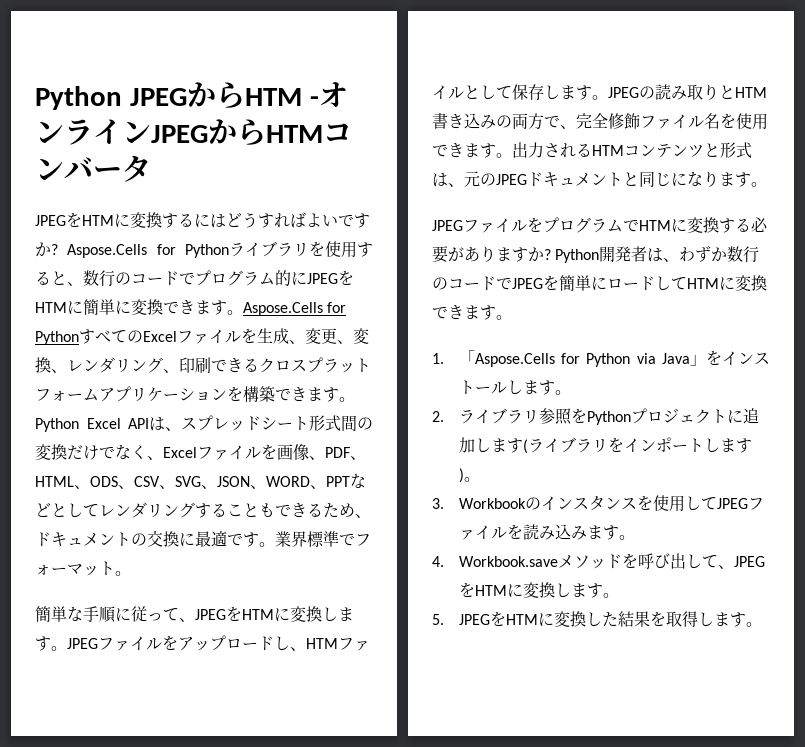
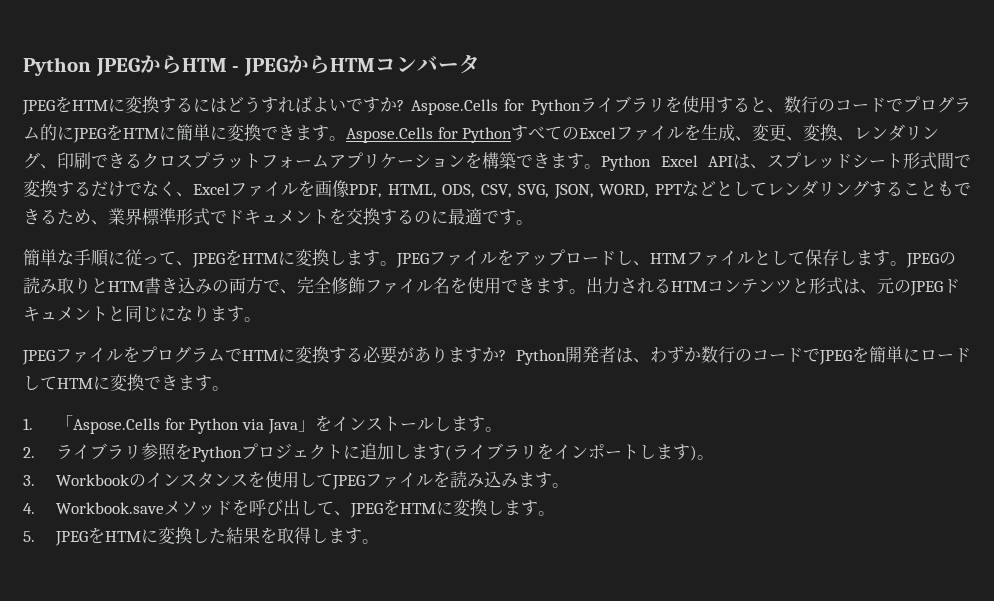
- Python JPEGからHTM -オンラインJPEGからHTMコンバータ
+ Python JPEGからHTM - JPEGからHTMコンバータ
- Python Excel APIは、スプレッドシート形式間の変換だけでなく、Excelファイルを画像、PDF、HTML、ODS、CSV、SVG、JSON、WORD、PPTなどとしてレンダリングすることもできるため、ドキュメントの交換に最適です。業界標準でフォーマット。
+ Python Excel APIは、スプレッドシート形式間で変換するだけでなく、Excelファイルを画像PDF, HTML, ODS, CSV, SVG, JSON, WORD, PPTなどとしてレンダリングすることもできるため、業界標準形式でドキュメントを交換するのに最適です。

